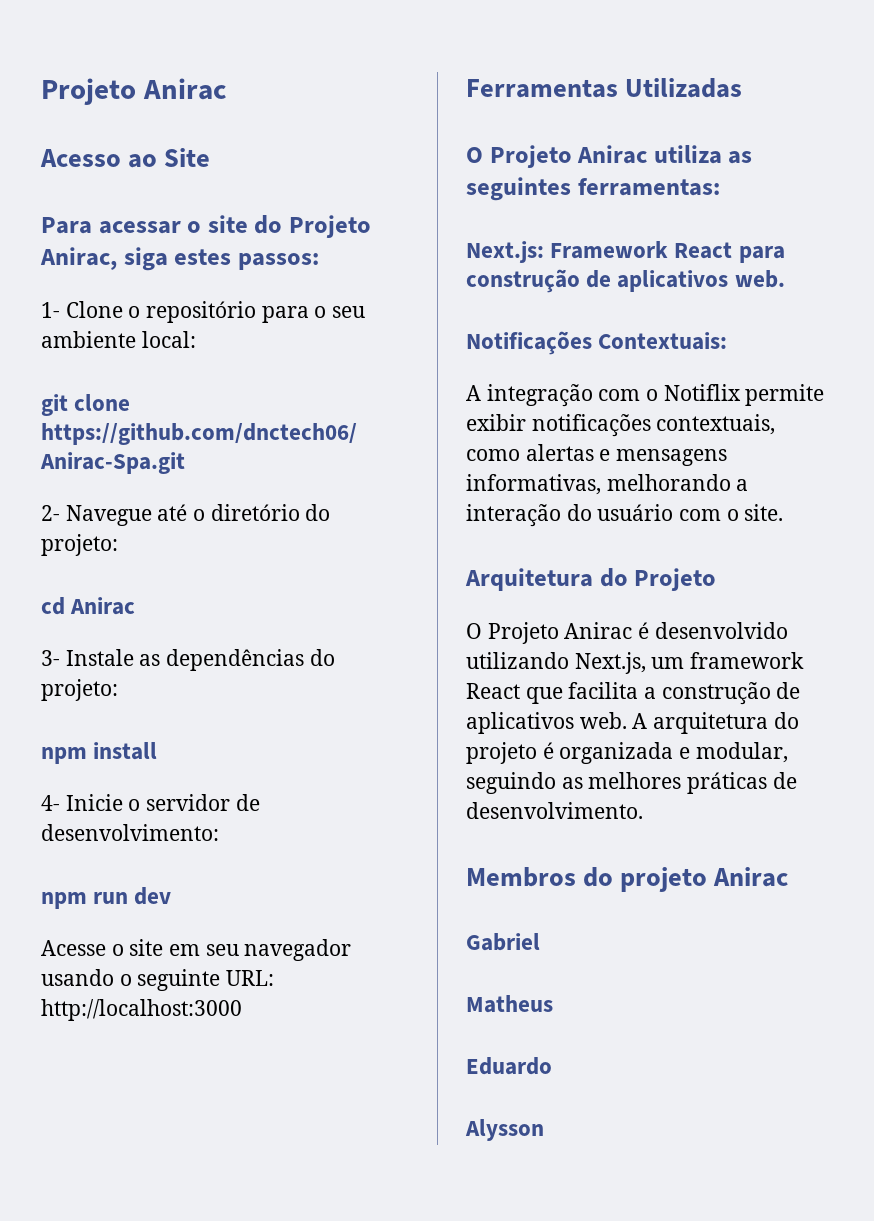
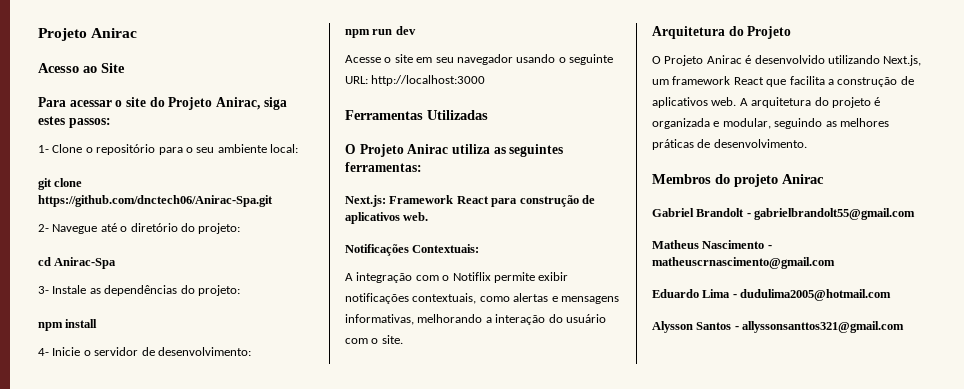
- cd Anirac
+ cd Anirac-Spa
- Gabriel
- Matheus
- Eduardo
- Alysson
+ Gabriel Brandolt - gabrielbrandolt55@gmail.com
+ Matheus Nascimento - matheuscrnascimento@gmail.com
+ Eduardo Lima - dudulima2005@hotmail.com
+ Alysson Santos - allyssonsanttos321@gmail.com

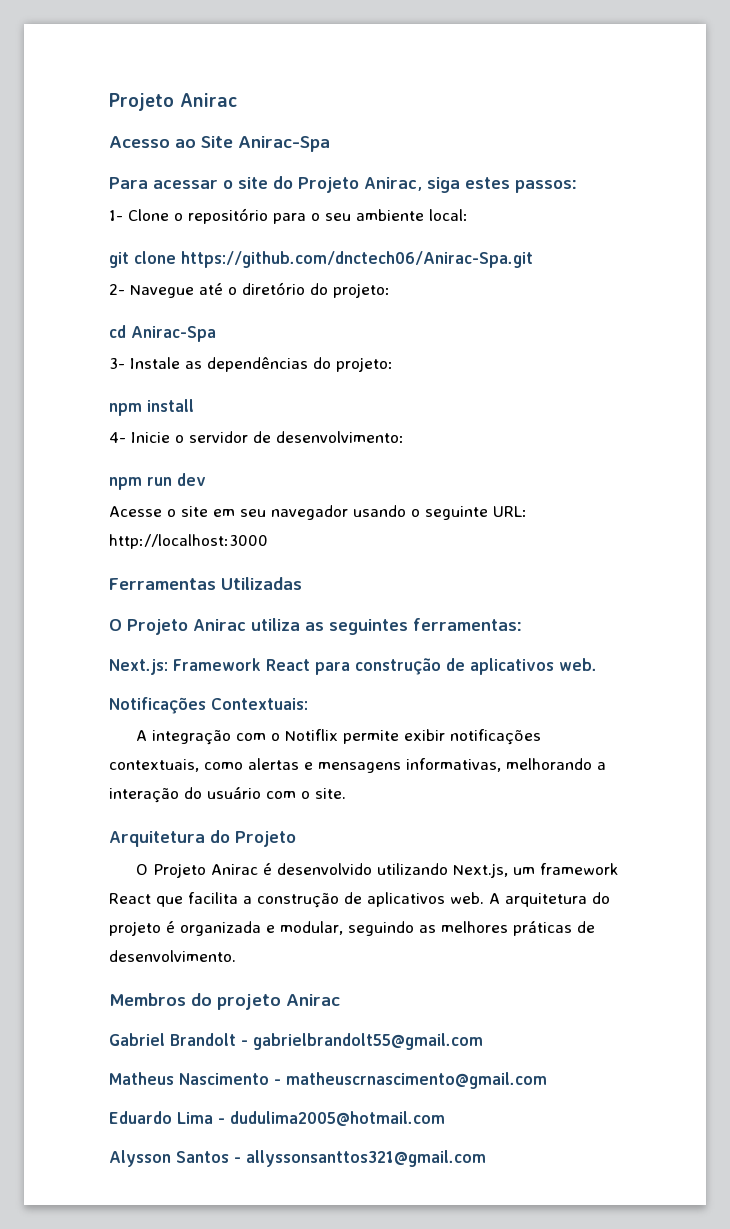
- Acesso ao Site
+ Acesso ao Site Anirac-Spa

